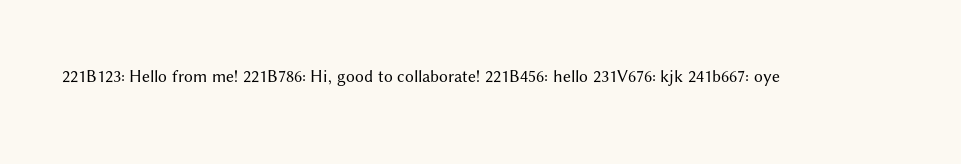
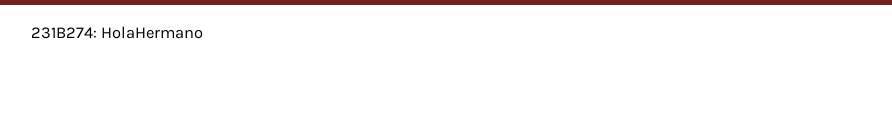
- 221B123: Hello from me! 221B786: Hi, good to collaborate! 221B456: hello 231V676: kjk 241b667: oye
+ 231B274: HolaHermano

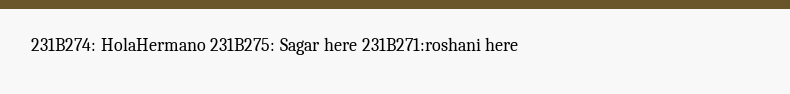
- 231B274: HolaHermano
+ 231B274: HolaHermano 231B275: Sagar here 231B271:roshani here

